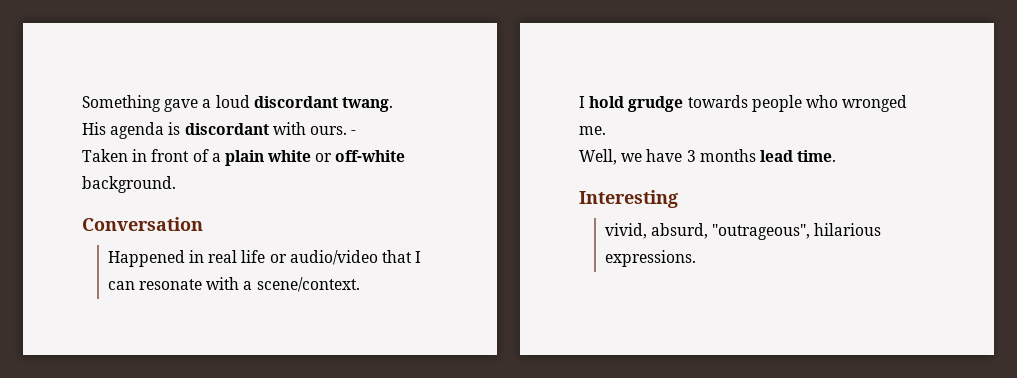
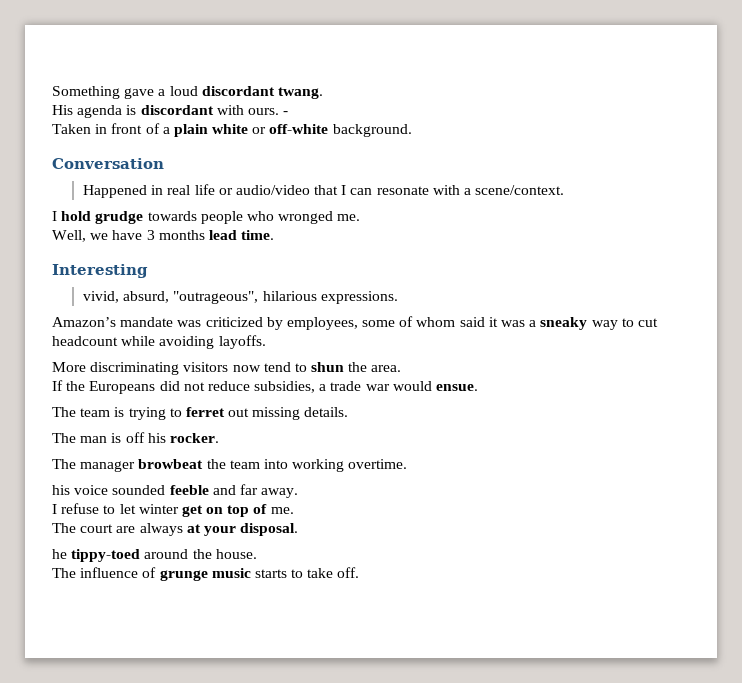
+ Amazon’s mandate was criticized by employees, some of whom said it was a sneaky way to cut headcount while avoiding layoffs.
+ More discriminating visitors now tend to shun the area.
+ If the Europeans did not reduce subsidies, a trade war would ensue.
+ The team is trying to ferret out missing details.
+ The man is off his rocker.
+ The manager browbeat the team into working overtime.
+ his voice sounded feeble and far away.
+ I refuse to let winter get on top of me.
+ The court are always at your disposal.
+ he tippy-toed around the house.
+ The influence of grunge music starts to take off.

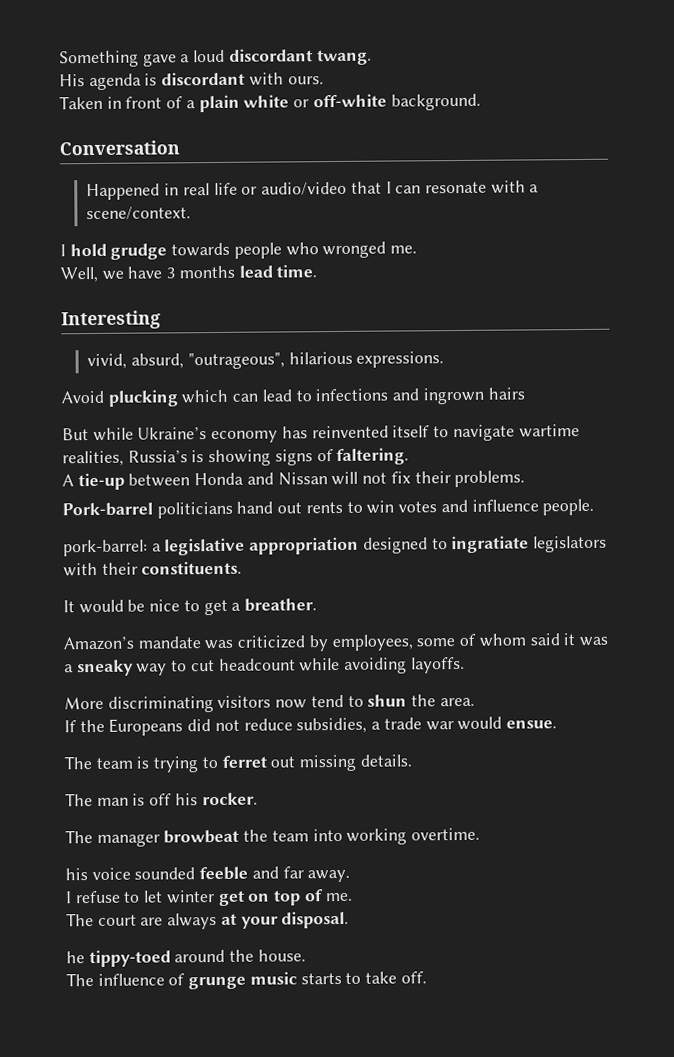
- -
+ Avoid plucking which can lead to infections and ingrown hairs
+ But while Ukraine’s economy has reinvented itself to navigate wartime realities, Russia’s is showing signs of faltering.
+ A tie-up between Honda and Nissan will not fix their problems.
+ Pork-barrel politicians hand out rents to win votes and influence people.
+ pork-barrel: a legislative appropriation designed to ingratiate legislators with their constituents.
+ It would be nice to get a breather.

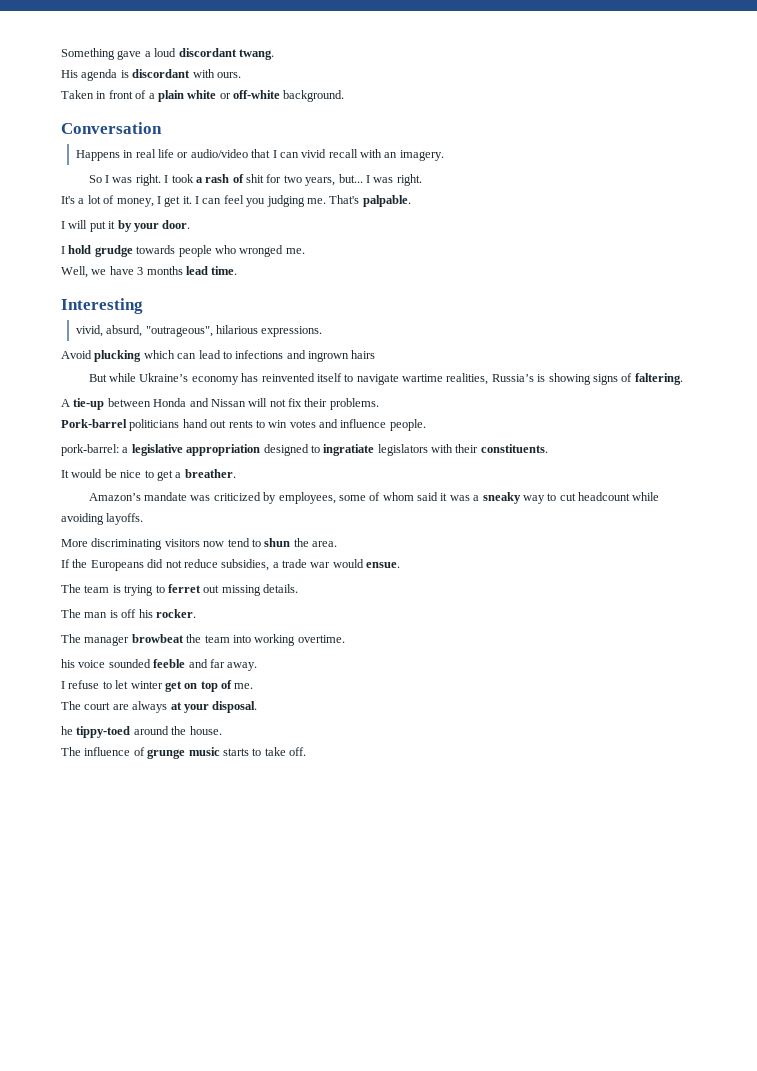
- Happened in real life or audio/video that I can resonate with a scene/context.
+ Happens in real life or audio/video that I can vivid recall with an imagery.
+ So I was right. I took a rash of shit for two years, but... I was right.
+ It's a lot of money, I get it. I can feel you judging me. That's palpable.
+ I will put it by your door.

